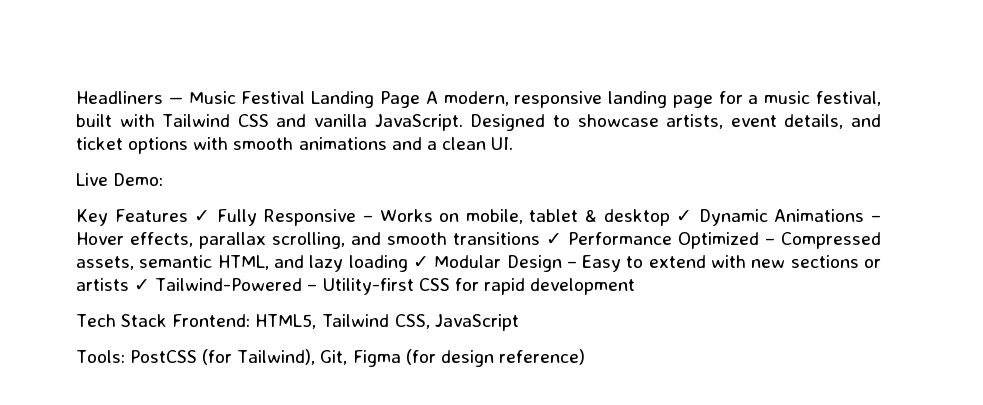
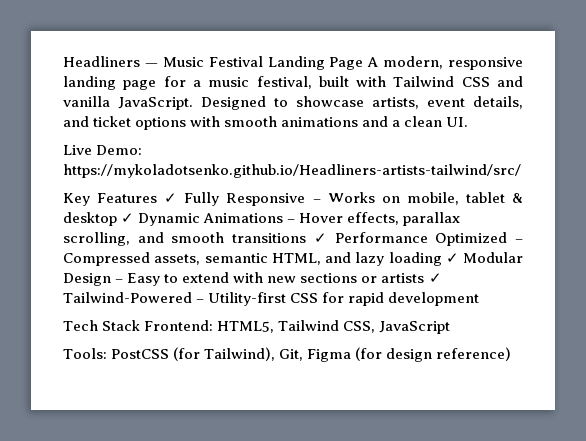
- Live Demo:
+ Live Demo: https://mykoladotsenko.github.io/Headliners-artists-tailwind/src/

